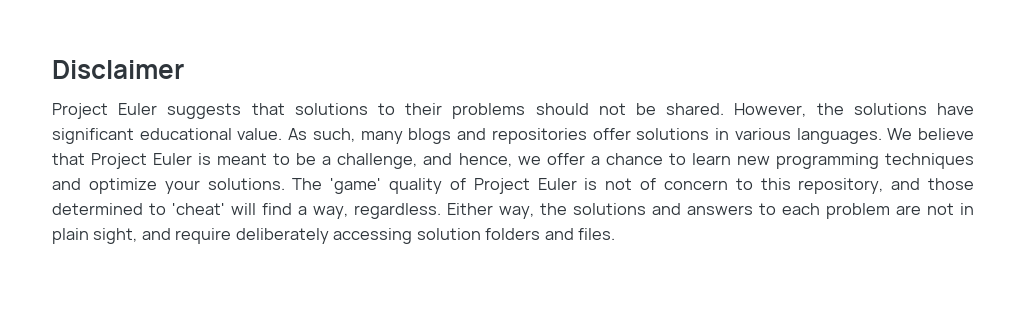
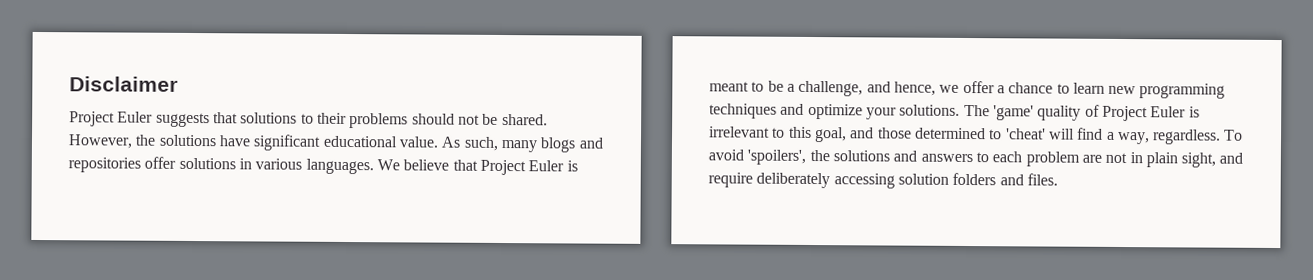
- The 'game' quality of Project Euler is not of concern to this repository, and those determined to 'cheat' will find a way, regardless.
+ The 'game' quality of Project Euler is irrelevant to this goal, and those determined to 'cheat' will find a way, regardless.
- Either way, the solutions and answers to each problem are not in plain sight, and require deliberately accessing solution folders and files.
+ To avoid 'spoilers', the solutions and answers to each problem are not in plain sight, and require deliberately accessing solution folders and files.

